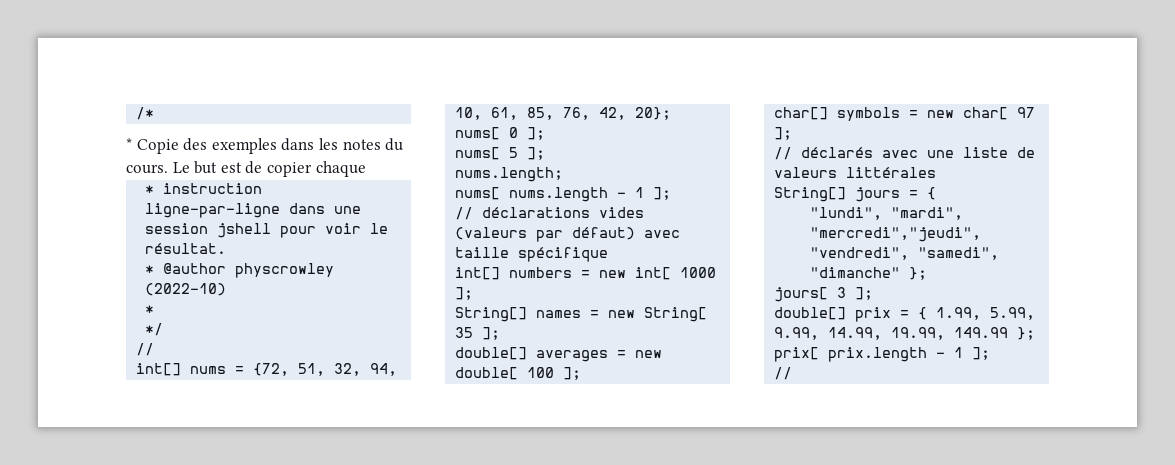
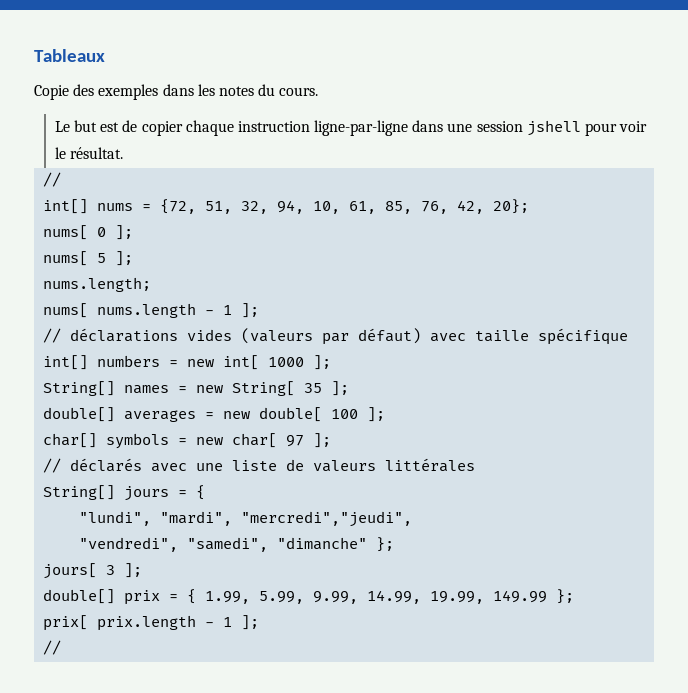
- /*
- * Copie des exemples dans les notes du cours. Le but est de copier chaque
- * instruction ligne-par-ligne dans une session jshell pour voir le résultat.
+ Tableaux
+ Copie des exemples dans les notes du cours.
+ Le but est de copier chaque instruction ligne-par-ligne dans une session jshell pour voir le résultat.
- * @author physcrowley (2022-10)
- *
- */

